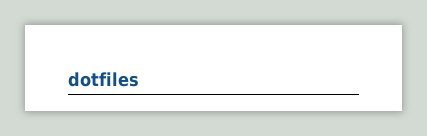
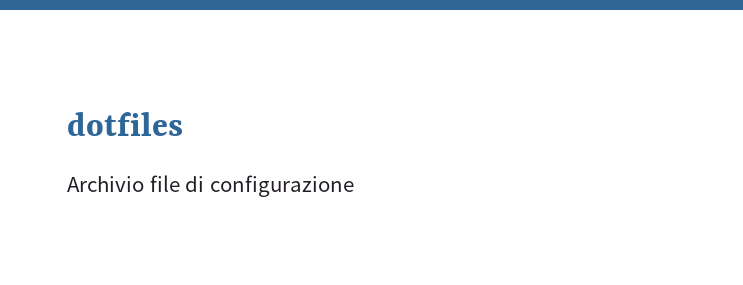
+ Archivio file di configurazione

